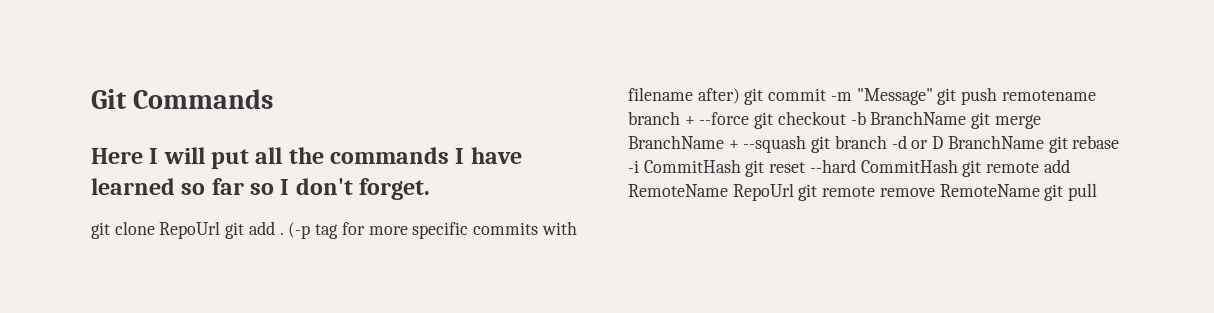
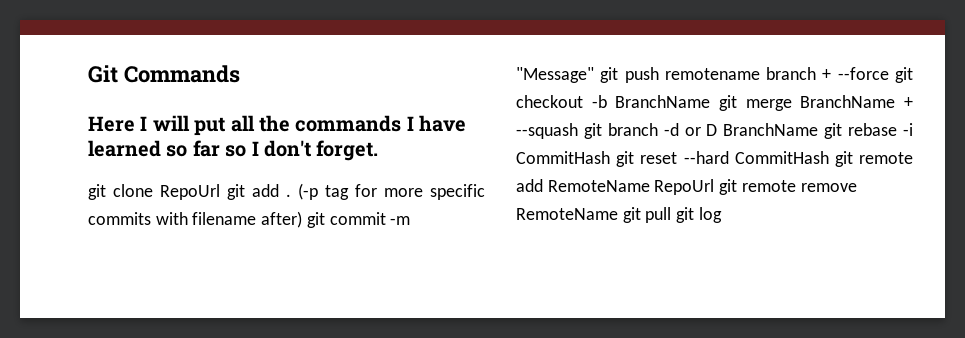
- (-p tag for more specific commits with filename after) git commit -m "Message" git push remotename branch + --force git checkout -b BranchName git merge BranchName + --squash git branch -d or D BranchName git rebase -i CommitHash git reset --hard CommitHash git remote add RemoteName RepoUrl git remote remove RemoteName git pull
+ (-p tag for more specific commits with filename after) git commit -m "Message" git push remotename branch + --force git checkout -b BranchName git merge BranchName + --squash git branch -d or D BranchName git rebase -i CommitHash git reset --hard CommitHash git remote add RemoteName RepoUrl git remote remove RemoteName git pull git log

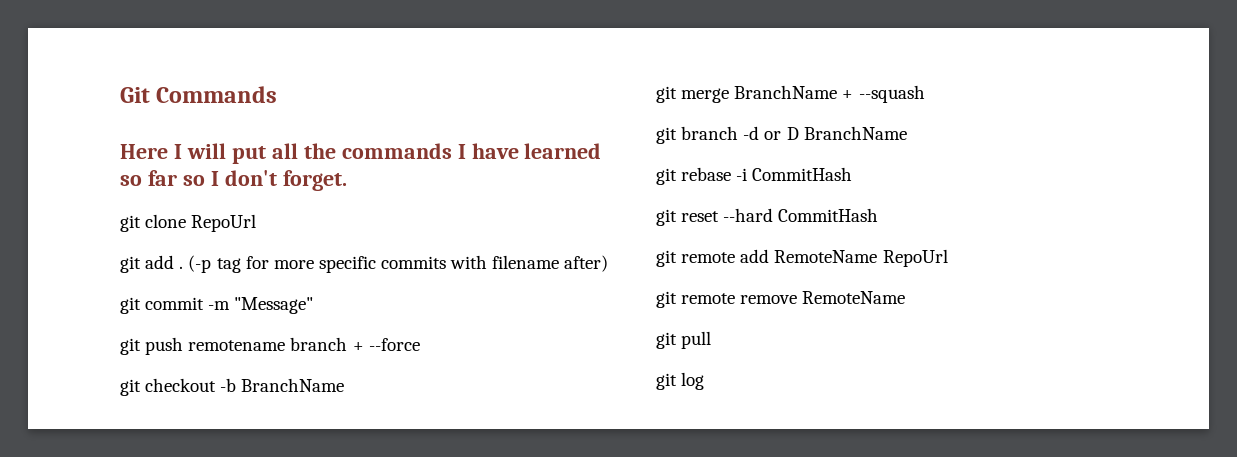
- git clone RepoUrl git add .
+ git clone RepoUrl
+ git add .
- (-p tag for more specific commits with filename after) git commit -m "Message" git push remotename branch + --force git checkout -b BranchName git merge BranchName + --squash git branch -d or D BranchName git rebase -i CommitHash git reset --hard CommitHash git remote add RemoteName RepoUrl git remote remove RemoteName git pull git log
+ (-p tag for more specific commits with filename after)
+ git commit -m "Message"
+ git push remotename branch + --force
+ git checkout -b BranchName
+ git merge BranchName + --squash
+ git branch -d or D BranchName
+ git rebase -i CommitHash
+ git reset --hard CommitHash
+ git remote add RemoteName RepoUrl
+ git remote remove RemoteName
+ git pull
+ git log

